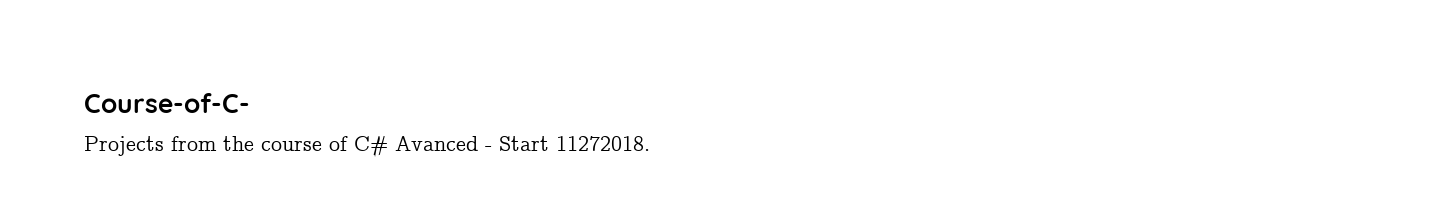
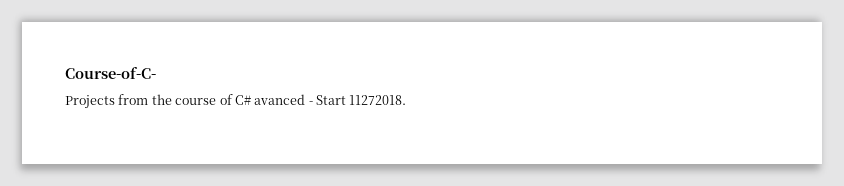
- Projects from the course of C# Avanced - Start 11272018.
+ Projects from the course of C# avanced - Start 11272018.

